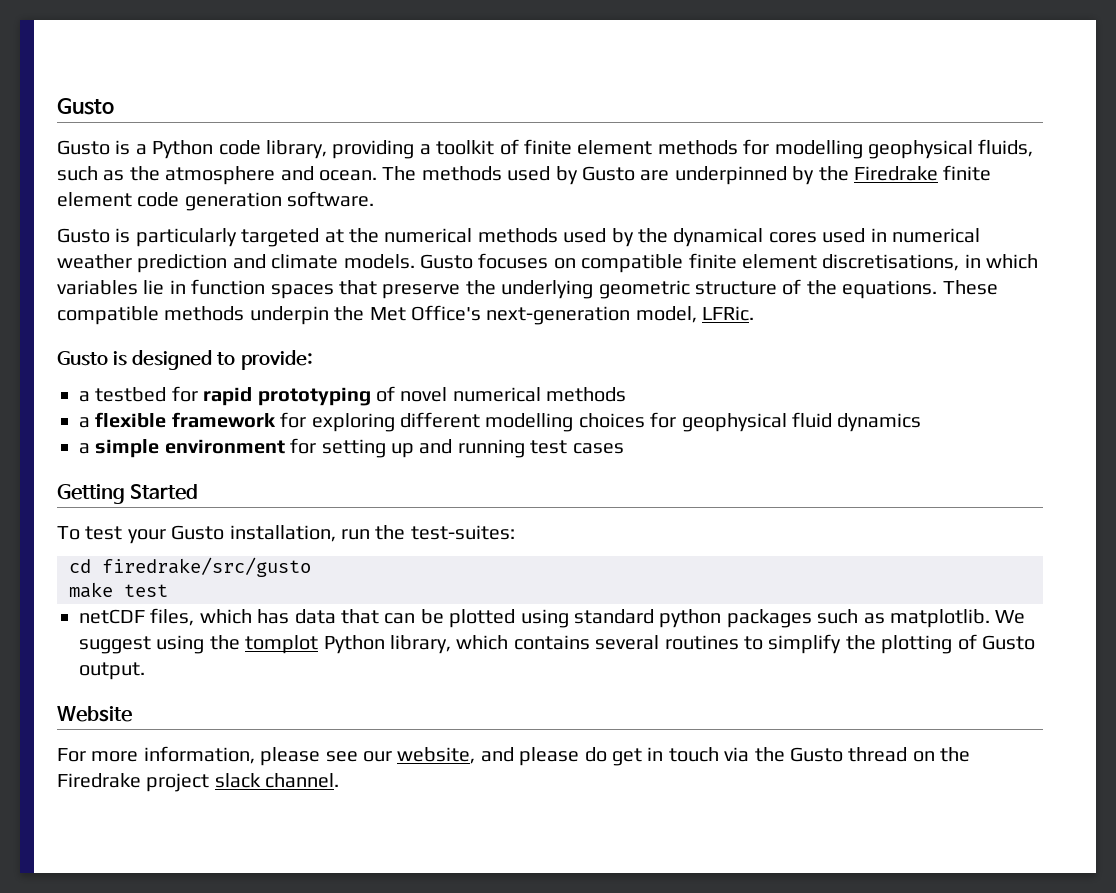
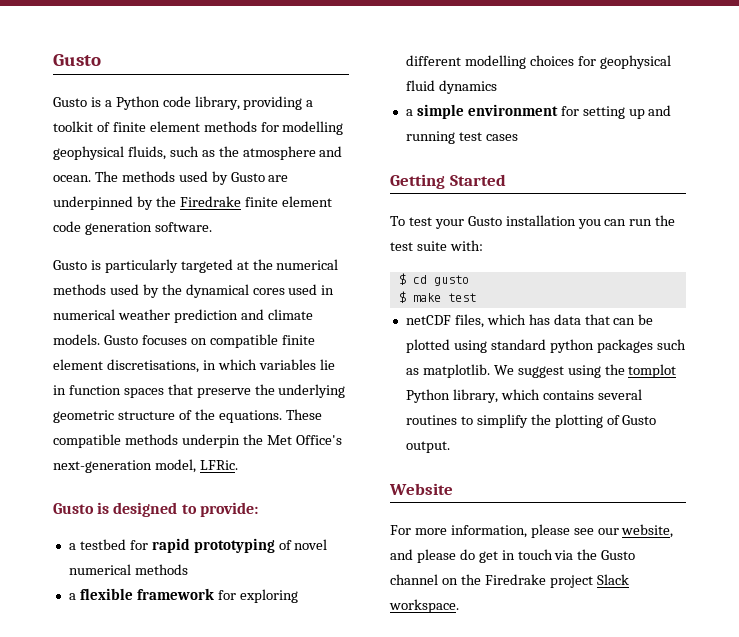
- To test your Gusto installation, run the test-suites:
- cd firedrake/src/gusto
- make test
+ To test your Gusto installation you can run the test suite with:
+ $ cd gusto
+ $ make test
- For more information, please see our website, and please do get in touch via the Gusto thread on the Firedrake project slack channel.
+ For more information, please see our website, and please do get in touch via the Gusto channel on the Firedrake project Slack workspace.

